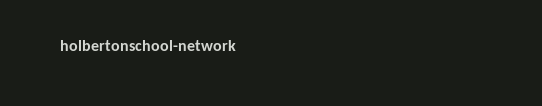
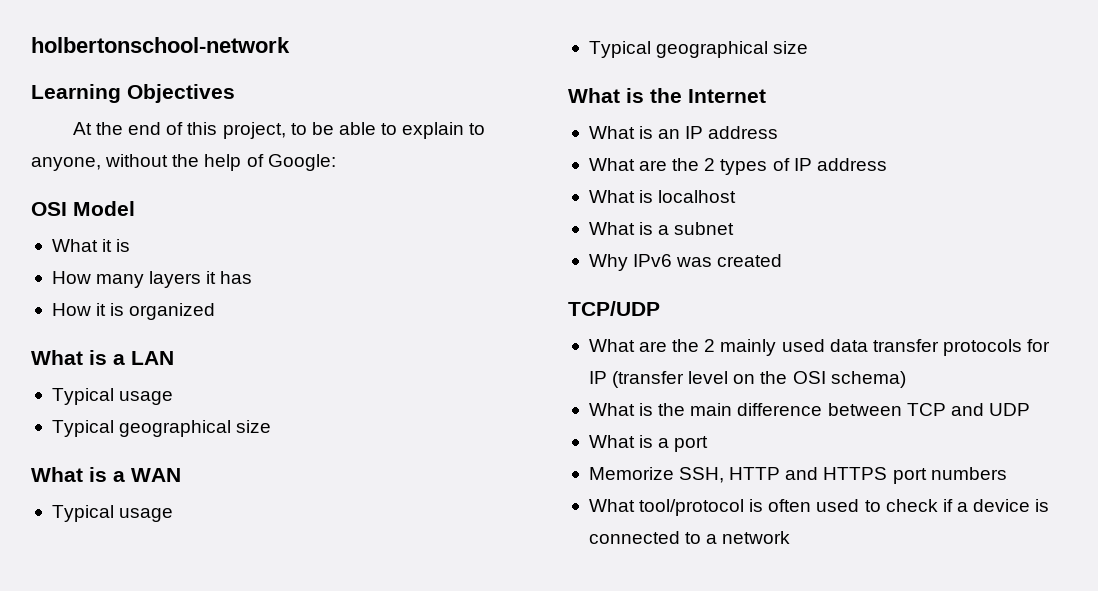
+ Learning Objectives
+ At the end of this project, to be able to explain to anyone, without the help of Google:
+ OSI Model
+ What it is
+ How many layers it has
+ How it is organized
+ What is a LAN
+ Typical usage
+ Typical geographical size
+ What is a WAN
+ Typical usage
+ Typical geographical size
+ What is the Internet
+ What is an IP address
+ What are the 2 types of IP address
+ What is localhost
+ What is a subnet
+ Why IPv6 was created
+ TCP/UDP
+ What are the 2 mainly used data transfer protocols for IP (transfer level on the OSI schema)
+ What is the main difference between TCP and UDP
+ What is a port
+ Memorize SSH, HTTP and HTTPS port numbers
+ What tool/protocol is often used to check if a device is connected to a network

